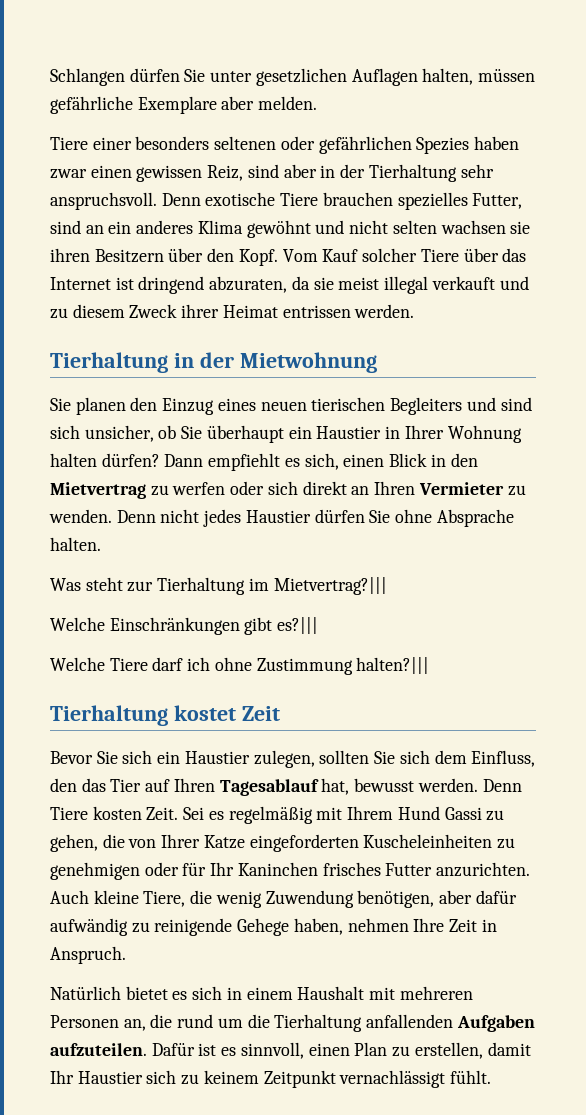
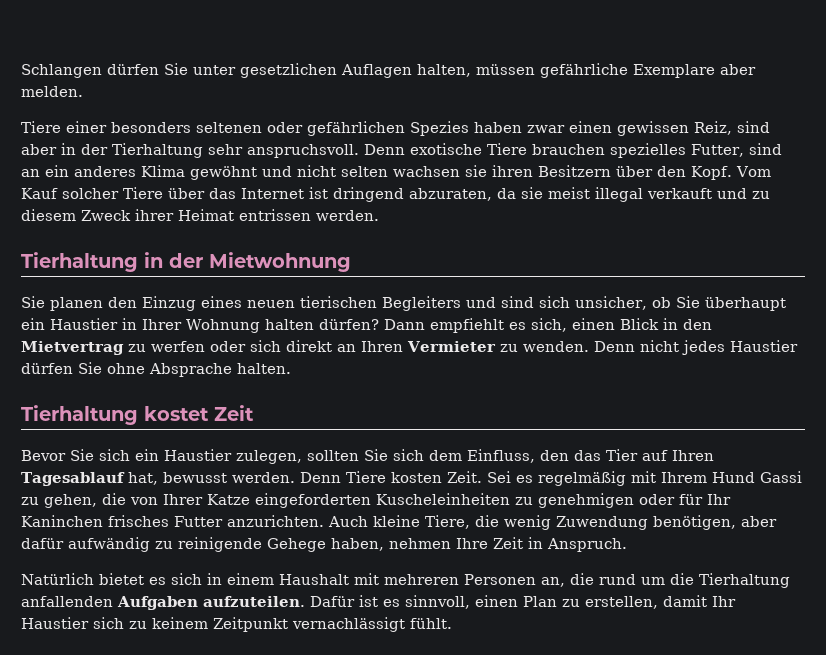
- Was steht zur Tierhaltung im Mietvertrag?|||
- Welche Einschränkungen gibt es?|||
- Welche Tiere darf ich ohne Zustimmung halten?|||

